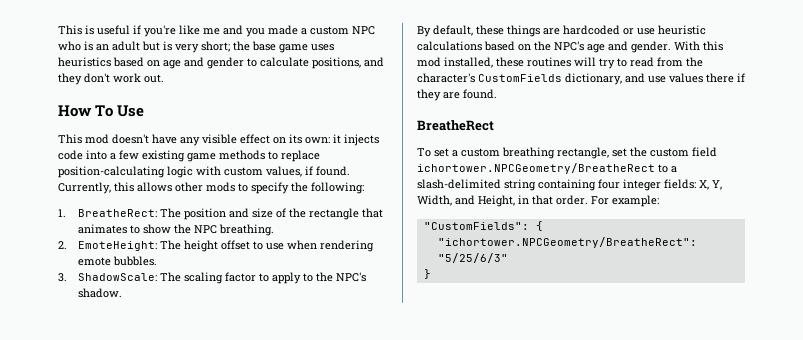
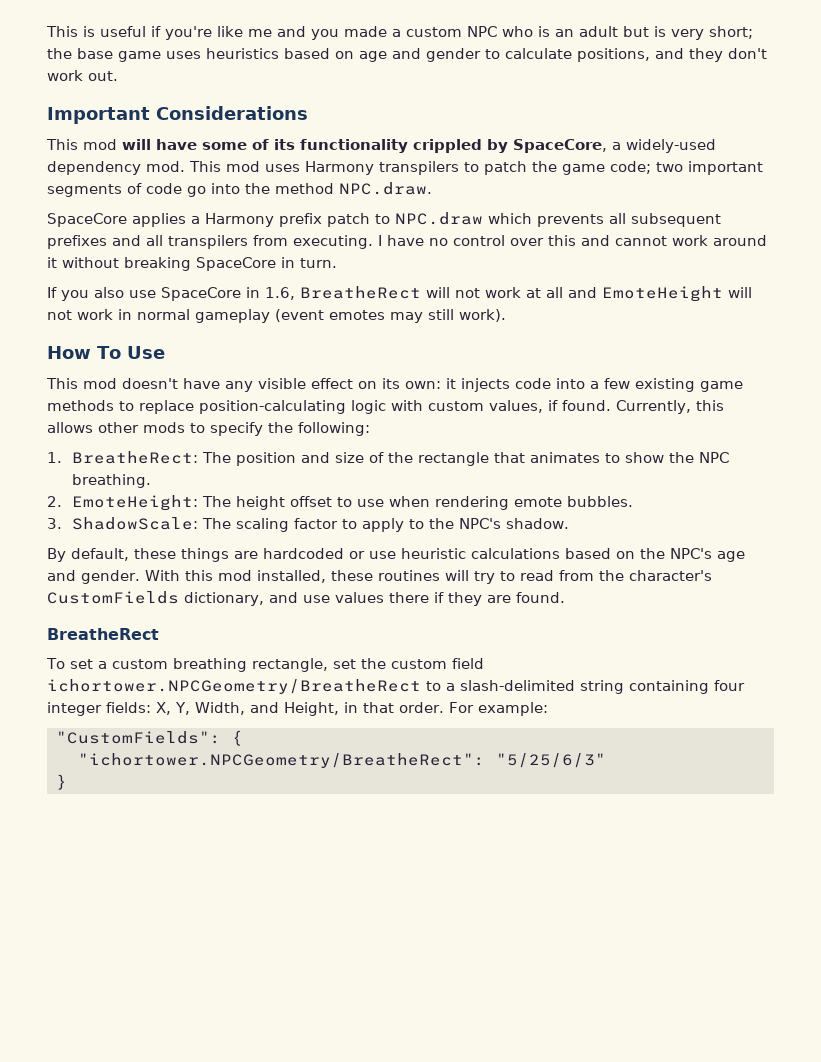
+ Important Considerations
+ This mod will have some of its functionality crippled by SpaceCore, a widely-used dependency mod. This mod uses Harmony transpilers to patch the game code; two important segments of code go into the method NPC.draw.
+ SpaceCore applies a Harmony prefix patch to NPC.draw which prevents all subsequent prefixes and all transpilers from executing. I have no control over this and cannot work around it without breaking SpaceCore in turn.
+ If you also use SpaceCore in 1.6, BreatheRect will not work at all and EmoteHeight will not work in normal gameplay (event emotes may still work).

